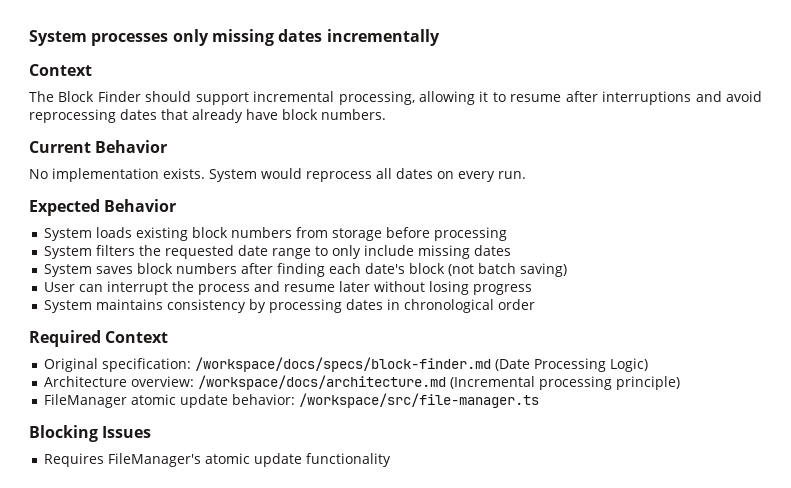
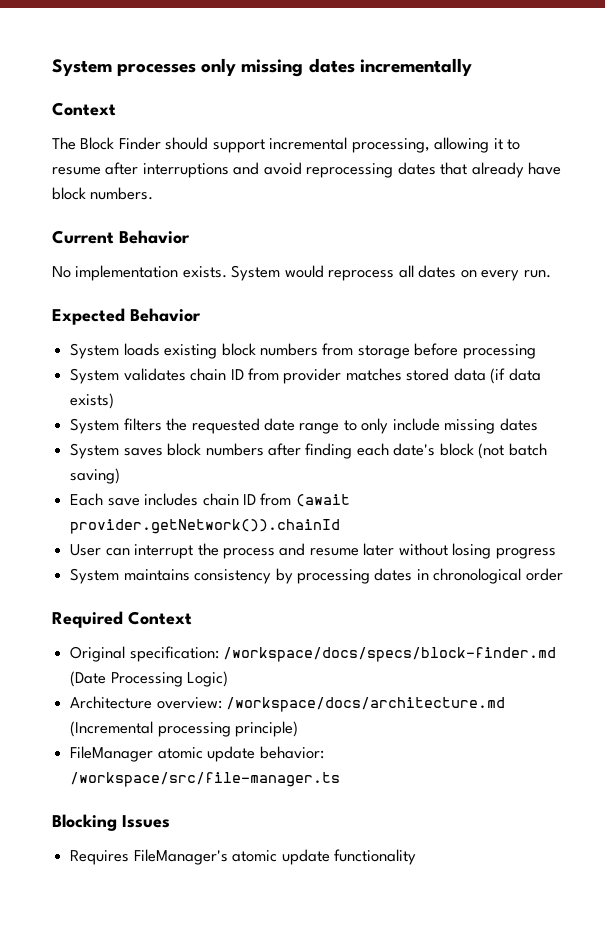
+ System validates chain ID from provider matches stored data (if data exists)
+ Each save includes chain ID from (await provider.getNetwork()).chainId

